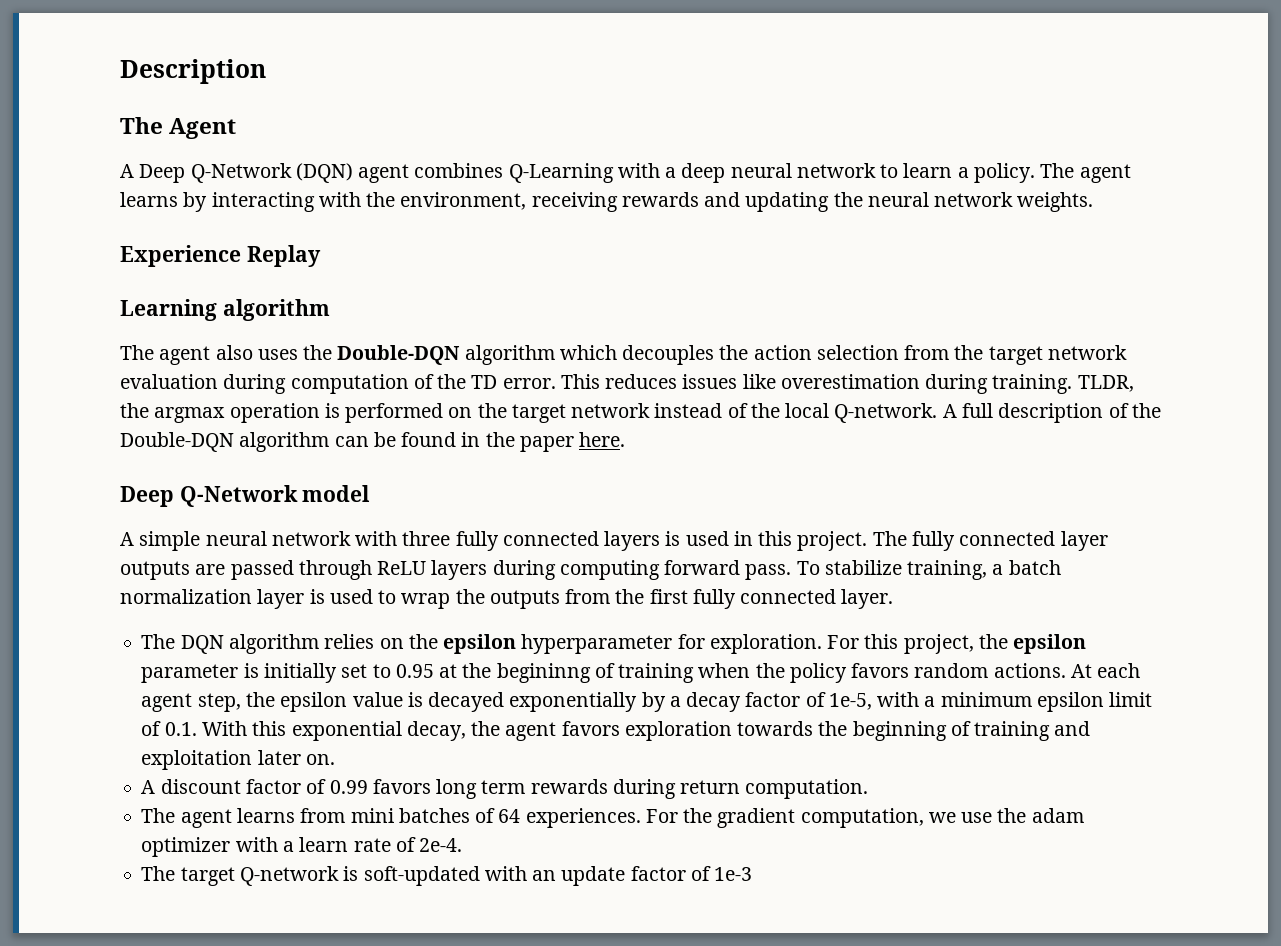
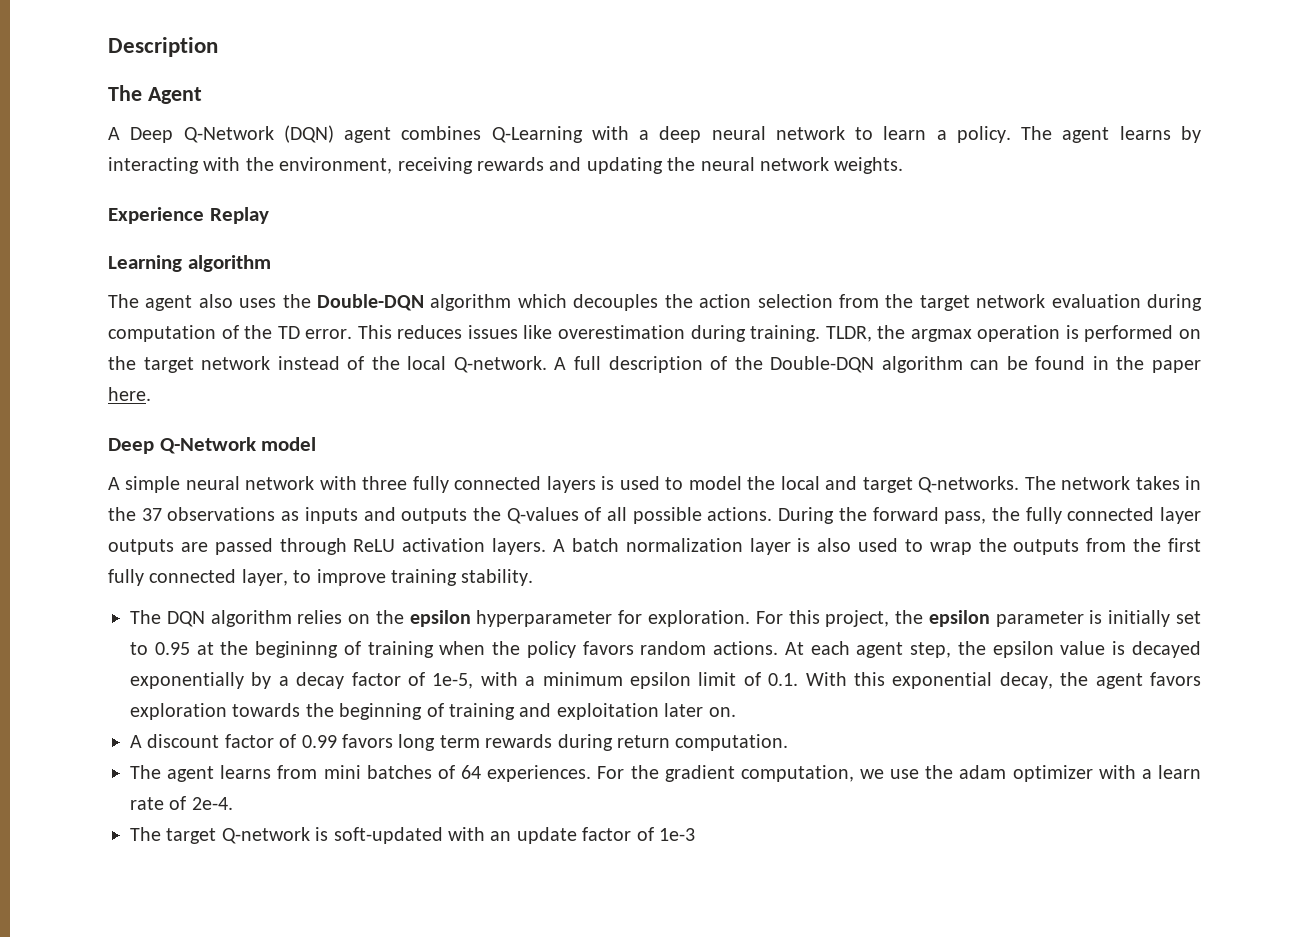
- A simple neural network with three fully connected layers is used in this project. The fully connected layer outputs are passed through ReLU layers during computing forward pass. To stabilize training, a batch normalization layer is used to wrap the outputs from the first fully connected layer.
+ A simple neural network with three fully connected layers is used to model the local and target Q-networks. The network takes in the 37 observations as inputs and outputs the Q-values of all possible actions. During the forward pass, the fully connected layer outputs are passed through ReLU activation layers. A batch normalization layer is also used to wrap the outputs from the first fully connected layer, to improve training stability.

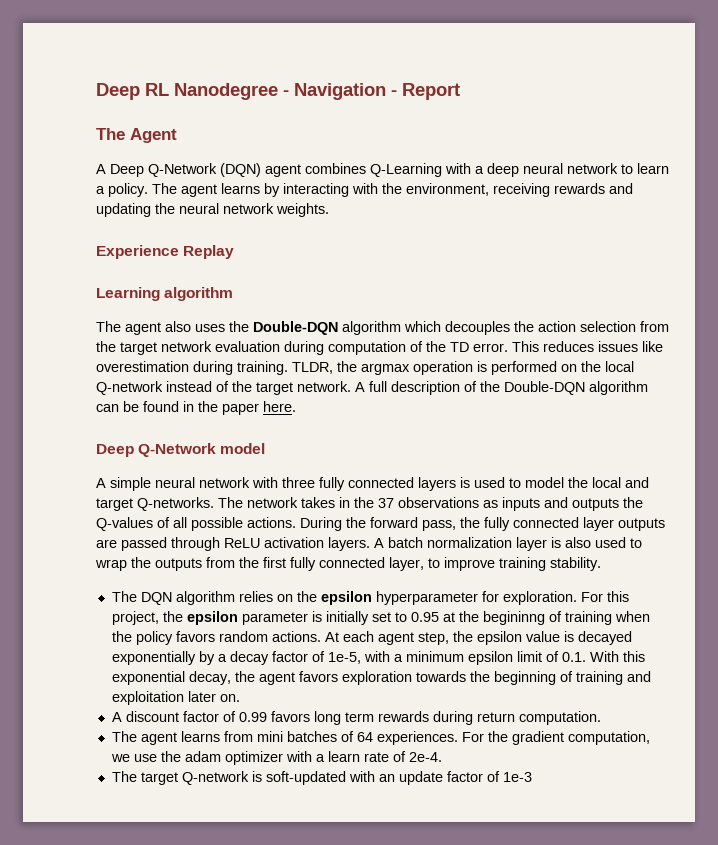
- Description
+ Deep RL Nanodegree - Navigation - Report
- TLDR, the argmax operation is performed on the target network instead of the local Q-network.
+ TLDR, the argmax operation is performed on the local Q-network instead of the target network.

